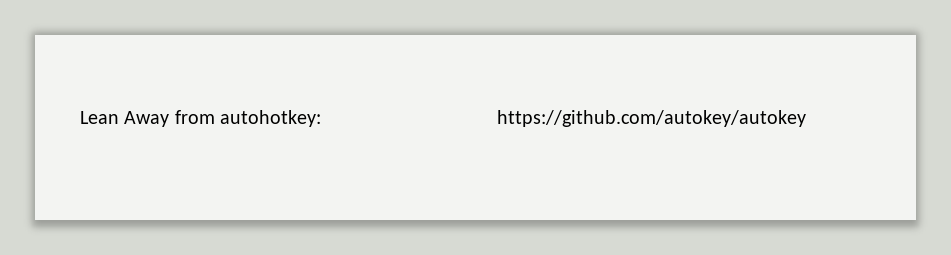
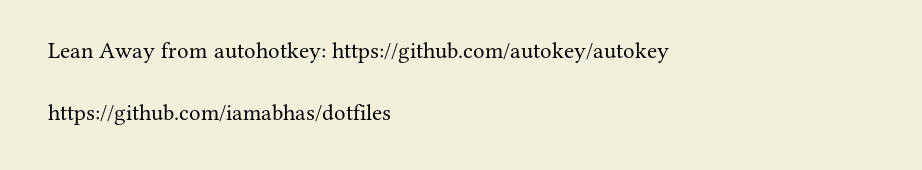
+ https://github.com/iamabhas/dotfiles

